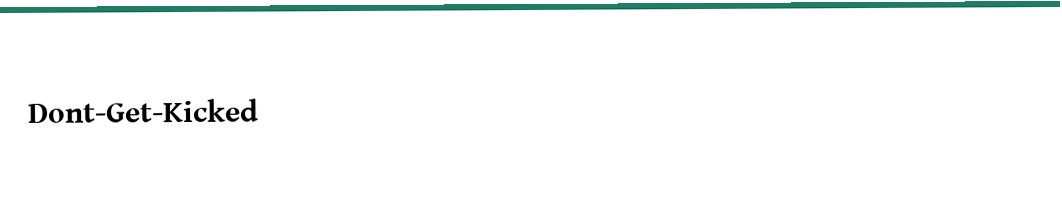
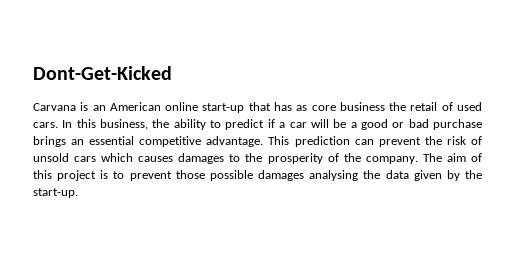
+ Carvana is an American online start-up that has as core business the retail of used cars. In this business, the ability to predict if a car will be a good or bad purchase brings an essential competitive advantage. This prediction can prevent the risk of unsold cars which causes damages to the prosperity of the company. The aim of this project is to prevent those possible damages analysing the data given by the start-up.

